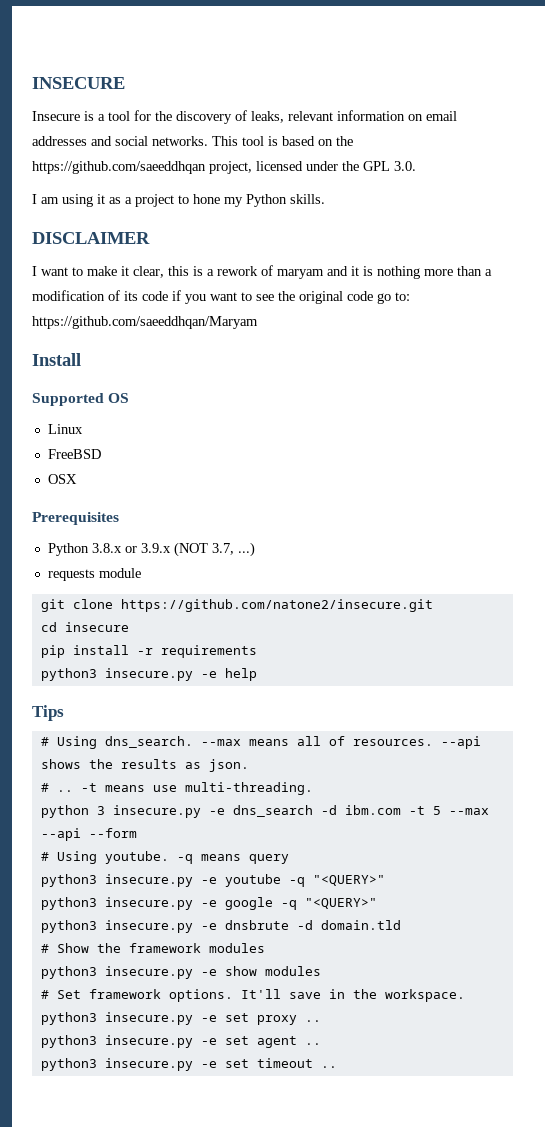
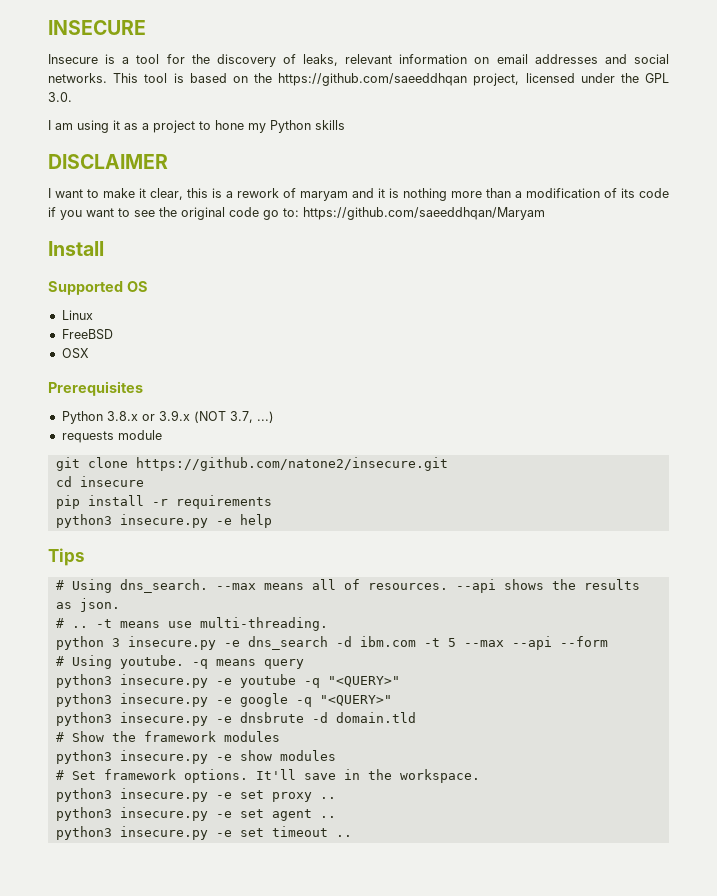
- I am using it as a project to hone my Python skills.
+ I am using it as a project to hone my Python skills

